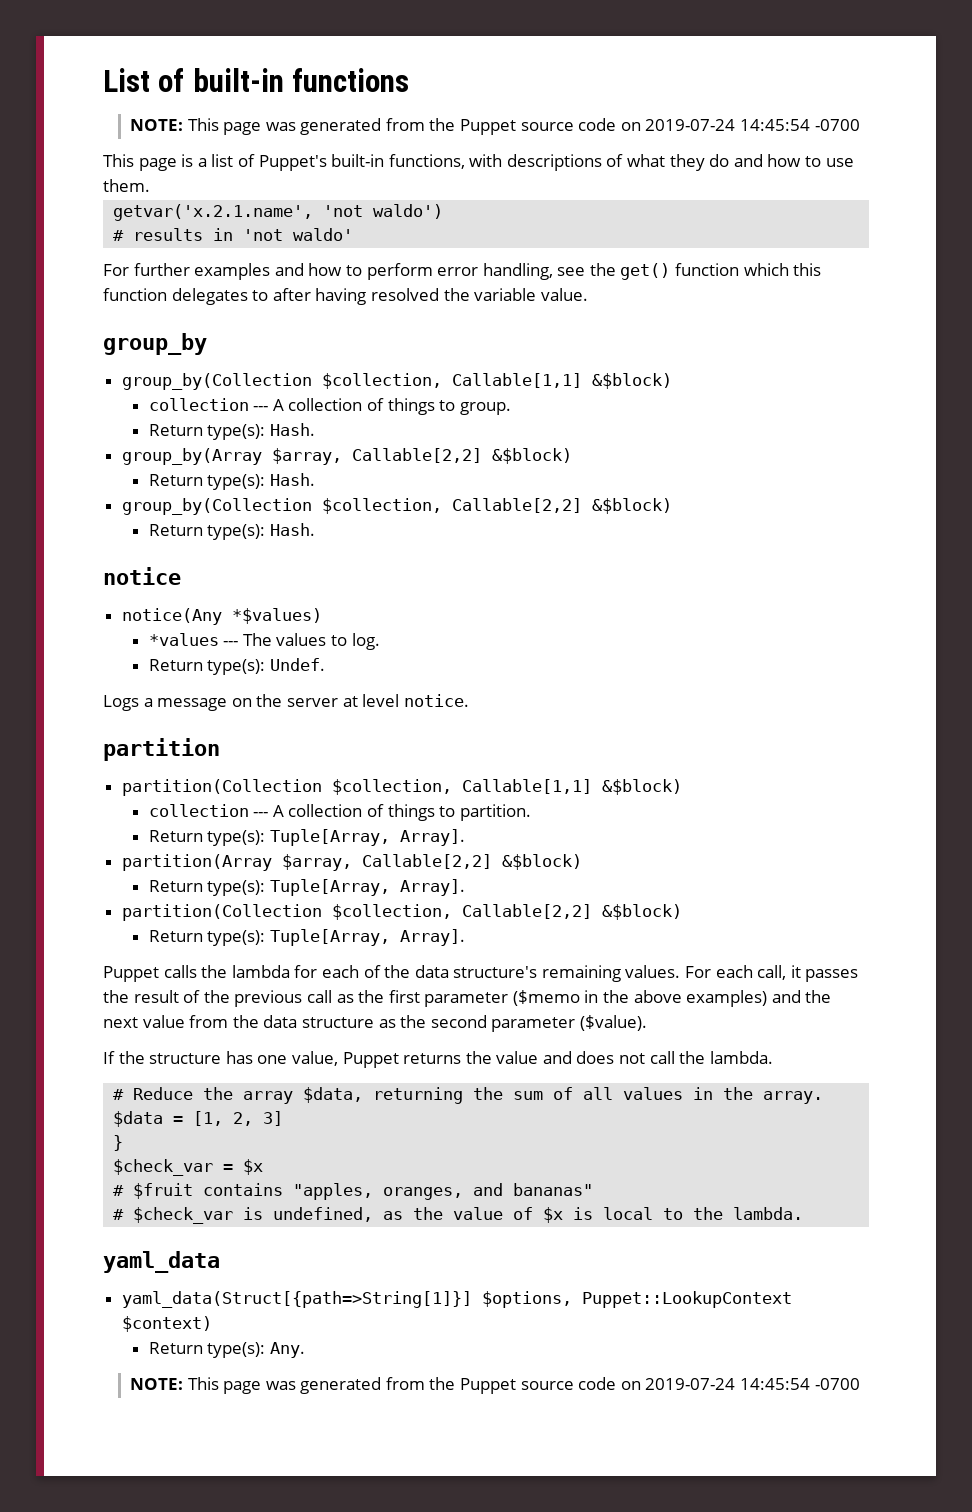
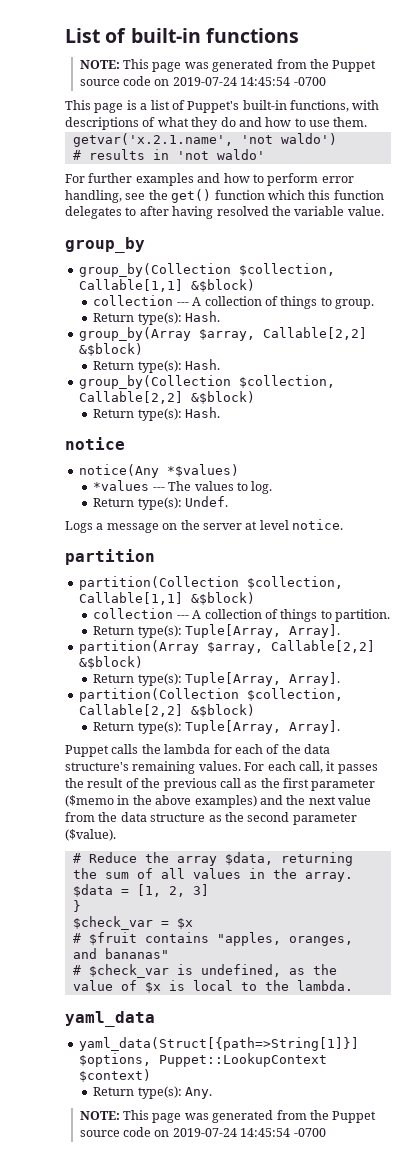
- If the structure has one value, Puppet returns the value and does not call the lambda.

